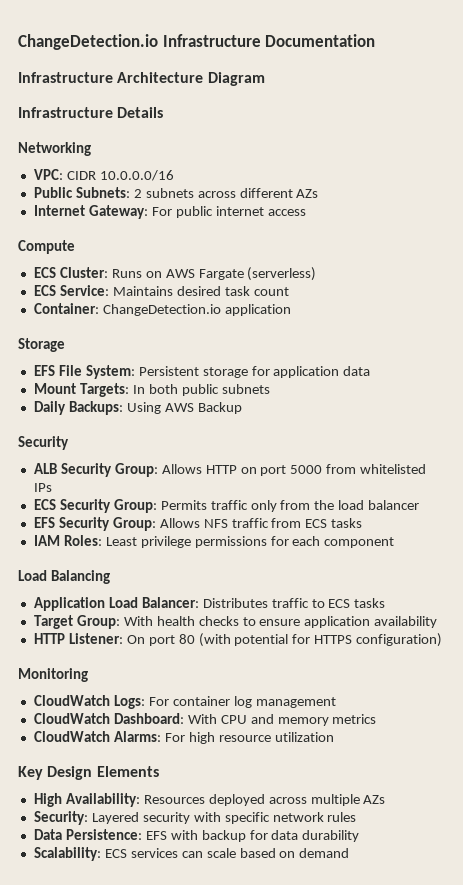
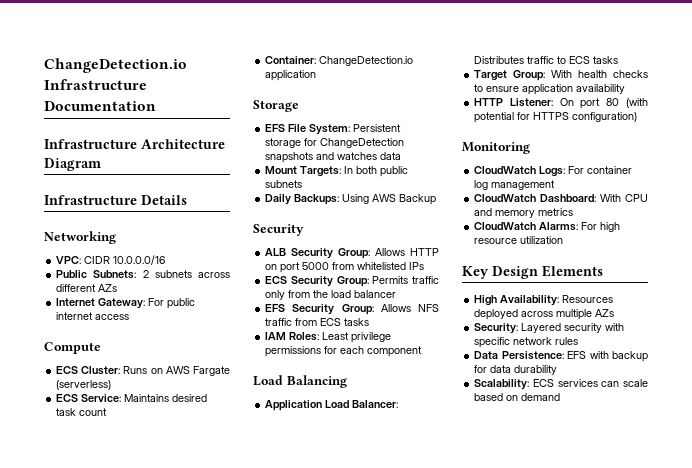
- EFS File System: Persistent storage for application data
+ EFS File System: Persistent storage for ChangeDetection snapshots and watches data

